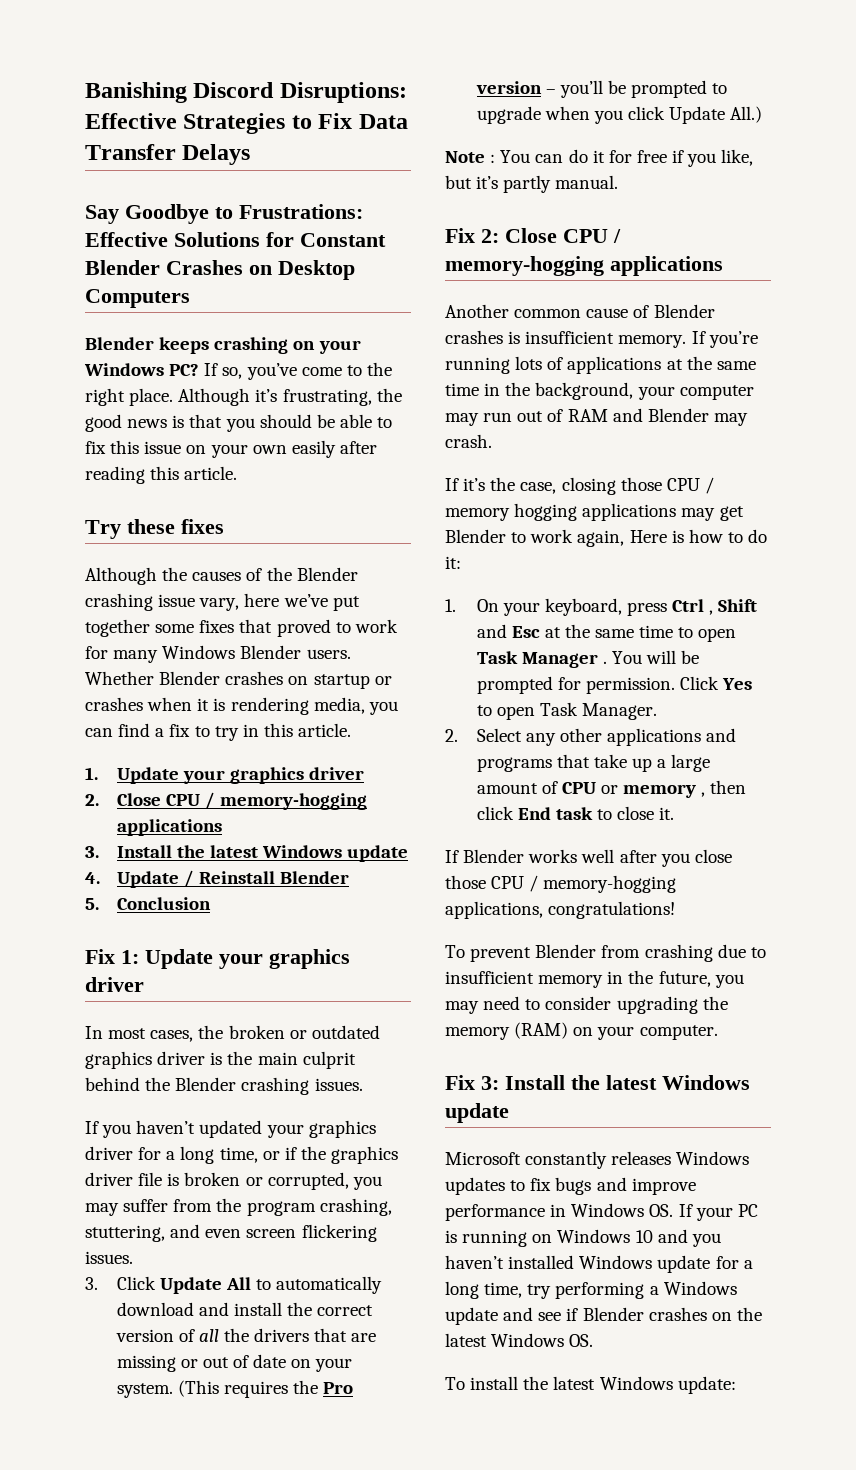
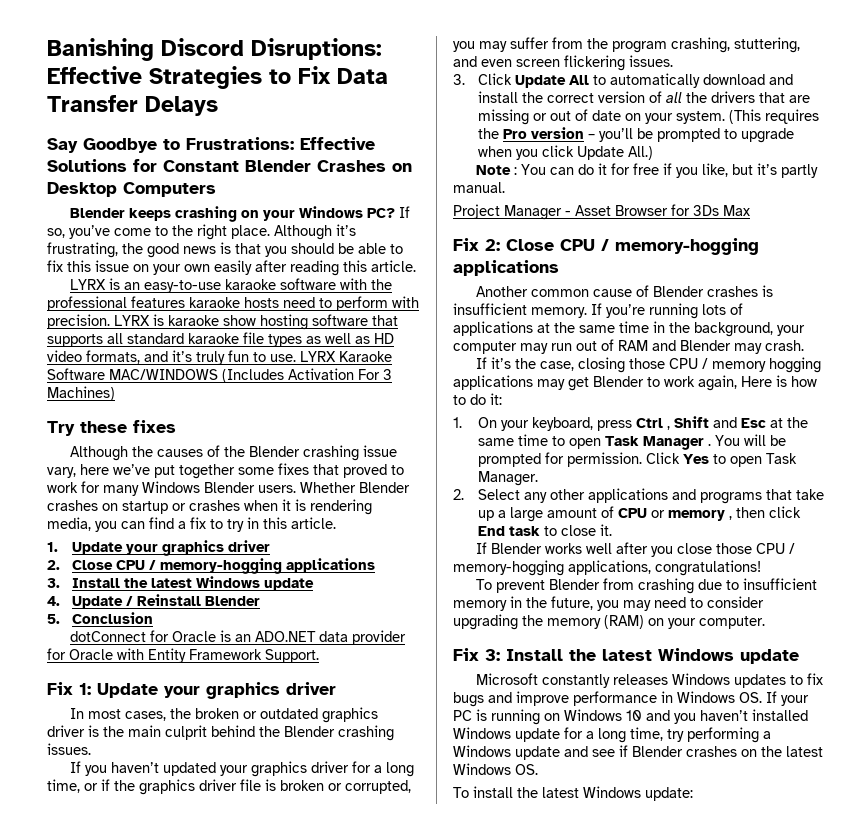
+ LYRX is an easy-to-use karaoke software with the professional features karaoke hosts need to perform with precision. LYRX is karaoke show hosting software that supports all standard karaoke file types as well as HD video formats, and it’s truly fun to use. LYRX Karaoke Software MAC/WINDOWS (Includes Activation For 3 Machines)
+ dotConnect for Oracle is an ADO.NET data provider for Oracle with Entity Framework Support.
+ Project Manager - Asset Browser for 3Ds Max

